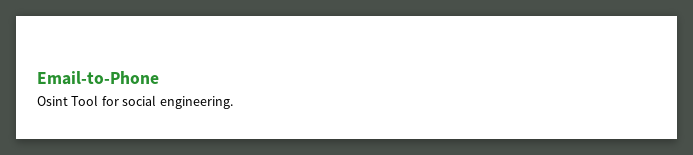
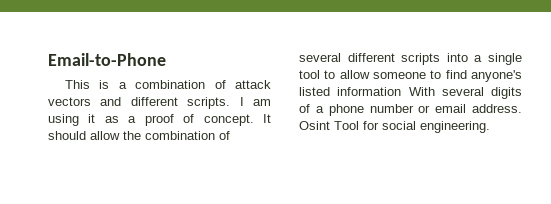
+ This is a combination of attack vectors and different scripts. I am using it as a proof of concept. It should allow the combination of several different scripts into a single tool to allow someone to find anyone's listed information With several digits of a phone number or email address.

